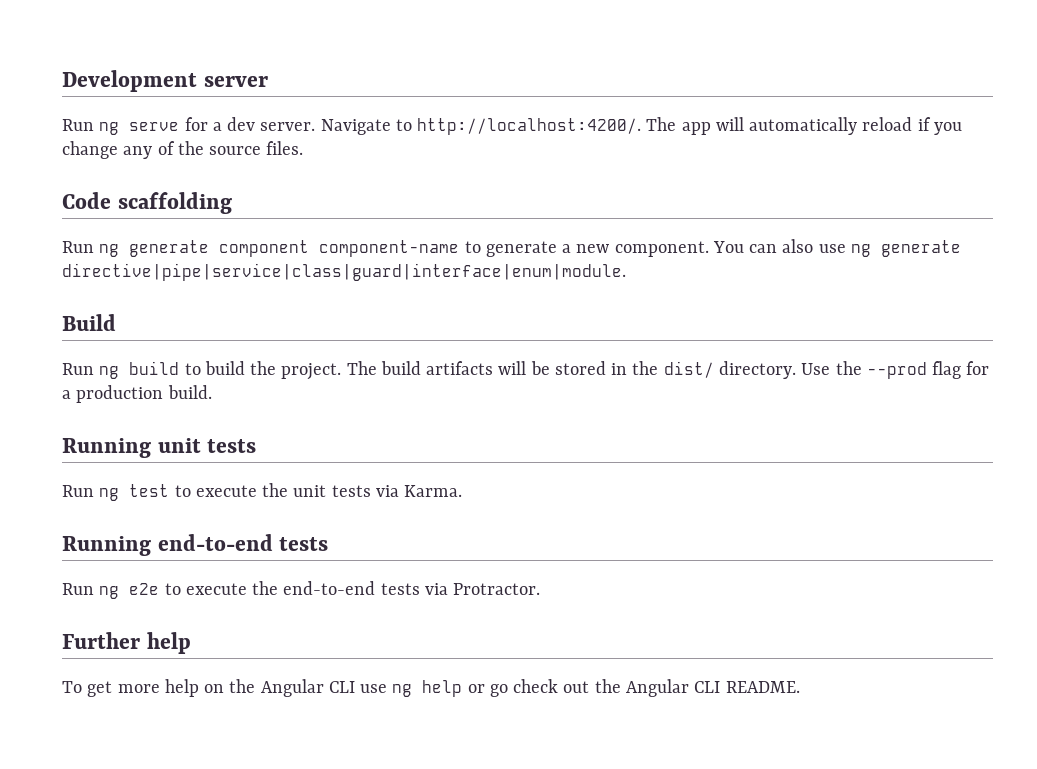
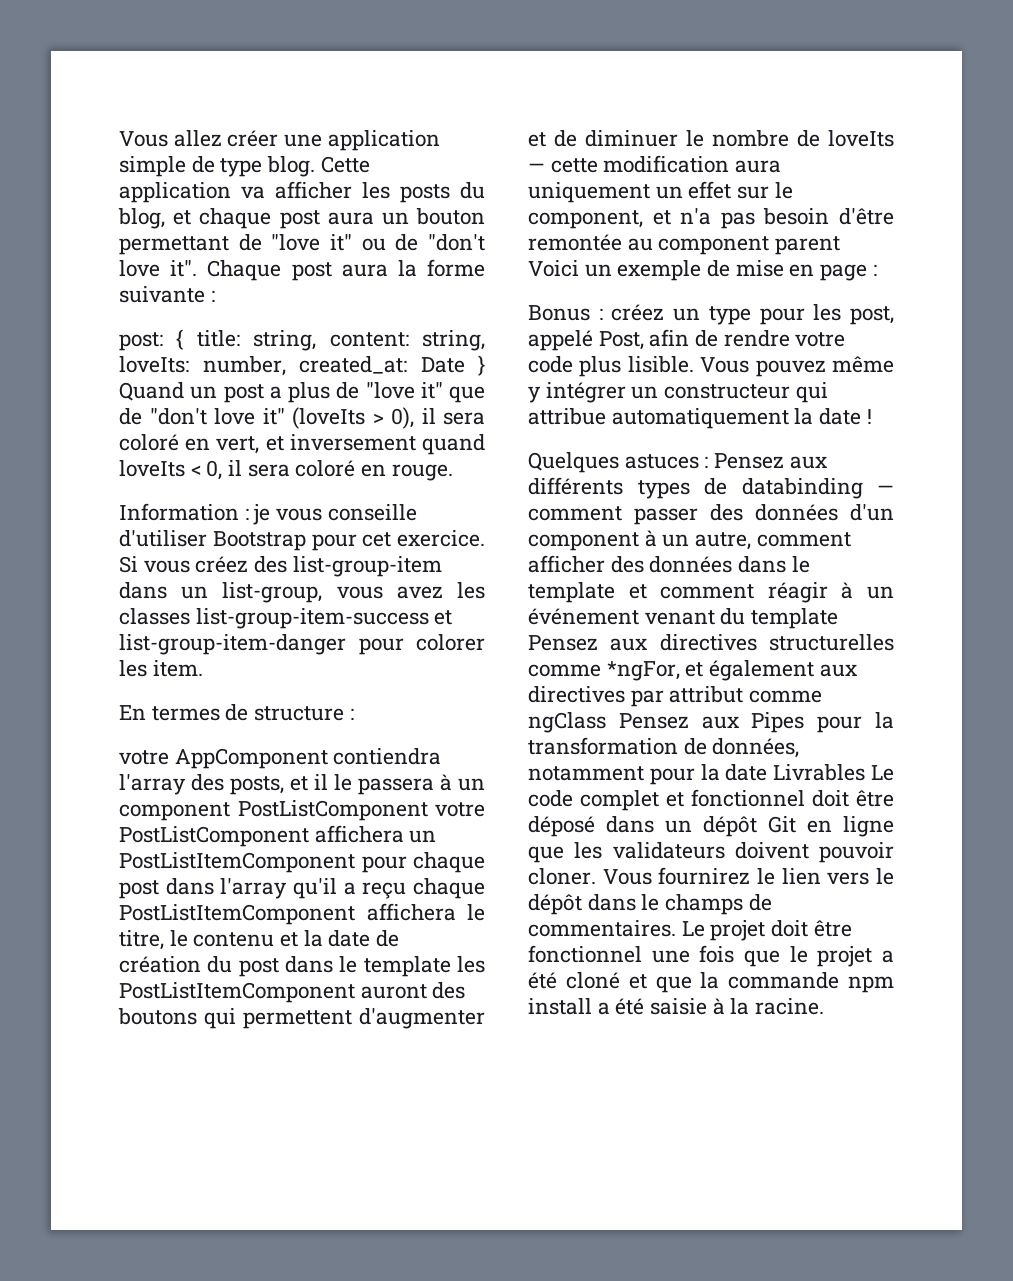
- Development server
- Run ng serve for a dev server. Navigate to http://localhost:4200/. The app will automatically reload if you change any of the source files.
- Code scaffolding
- Run ng generate component component-name to generate a new component. You can also use ng generate directive|pipe|service|class|guard|interface|enum|module.
- Build
- Run ng build to build the project. The build artifacts will be stored in the dist/ directory. Use the --prod flag for a production build.
- Running unit tests
- Run ng test to execute the unit tests via Karma.
- Running end-to-end tests
- Run ng e2e to execute the end-to-end tests via Protractor.
- Further help
- To get more help on the Angular CLI use ng help or go check out the Angular CLI README.
+ Vous allez créer une application simple de type blog. Cette application va afficher les posts du blog, et chaque post aura un bouton permettant de "love it" ou de "don't love it". Chaque post aura la forme suivante :
+ post: { title: string, content: string, loveIts: number, created_at: Date } Quand un post a plus de "love it" que de "don't love it" (loveIts > 0), il sera coloré en vert, et inversement quand loveIts < 0, il sera coloré en rouge.
+ Information : je vous conseille d'utiliser Bootstrap pour cet exercice. Si vous créez des list-group-item dans un list-group, vous avez les classes list-group-item-success et list-group-item-danger pour colorer les item.
+ En termes de structure :
+ votre AppComponent contiendra l'array des posts, et il le passera à un component PostListComponent votre PostListComponent affichera un PostListItemComponent pour chaque post dans l'array qu'il a reçu chaque PostListItemComponent affichera le titre, le contenu et la date de création du post dans le template les PostListItemComponent auront des boutons qui permettent d'augmenter et de diminuer le nombre de loveIts — cette modification aura uniquement un effet sur le component, et n'a pas besoin d'être remontée au component parent Voici un exemple de mise en page :
+ Bonus : créez un type pour les post, appelé Post, afin de rendre votre code plus lisible. Vous pouvez même y intégrer un constructeur qui attribue automatiquement la date !
+ Quelques astuces : Pensez aux différents types de databinding — comment passer des données d'un component à un autre, comment afficher des données dans le template et comment réagir à un événement venant du template Pensez aux directives structurelles comme *ngFor, et également aux directives par attribut comme ngClass Pensez aux Pipes pour la transformation de données, notamment pour la date Livrables Le code complet et fonctionnel doit être déposé dans un dépôt Git en ligne que les validateurs doivent pouvoir cloner. Vous fournirez le lien vers le dépôt dans le champs de commentaires. Le projet doit être fonctionnel une fois que le projet a été cloné et que la commande npm install a été saisie à la racine.

